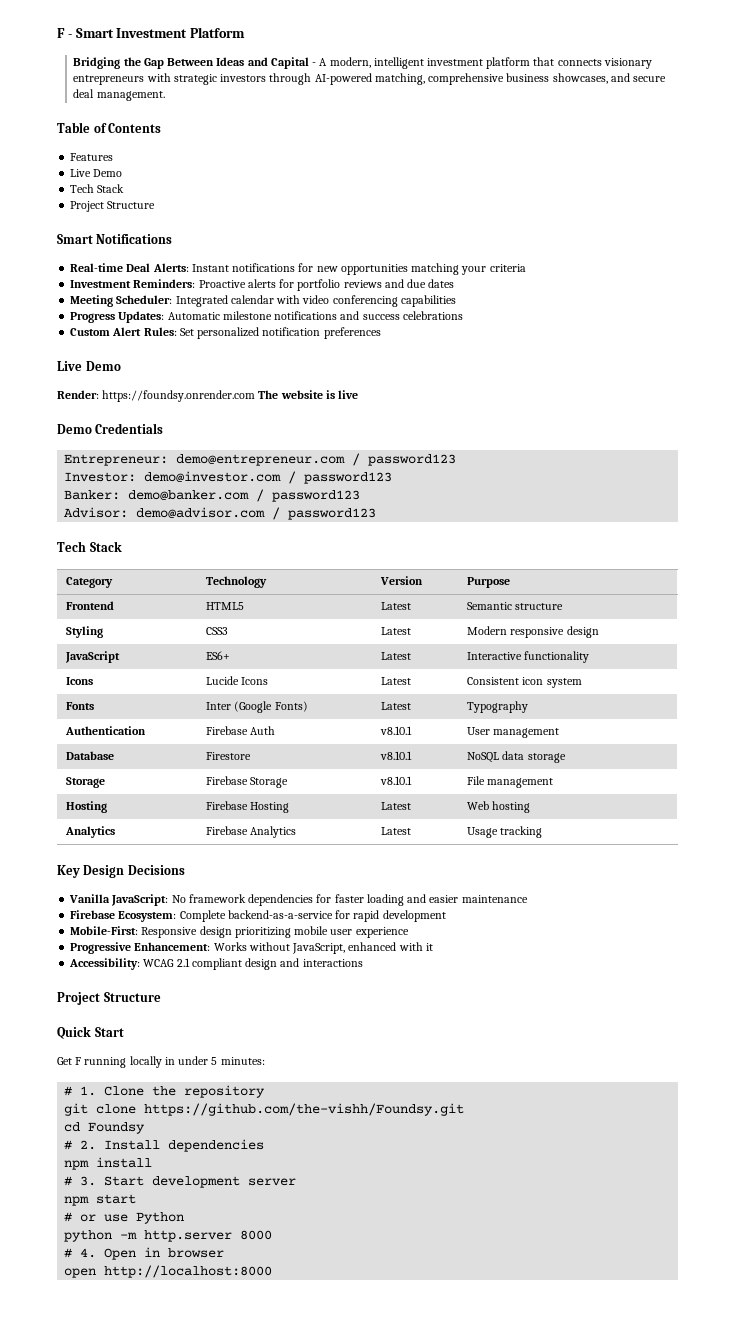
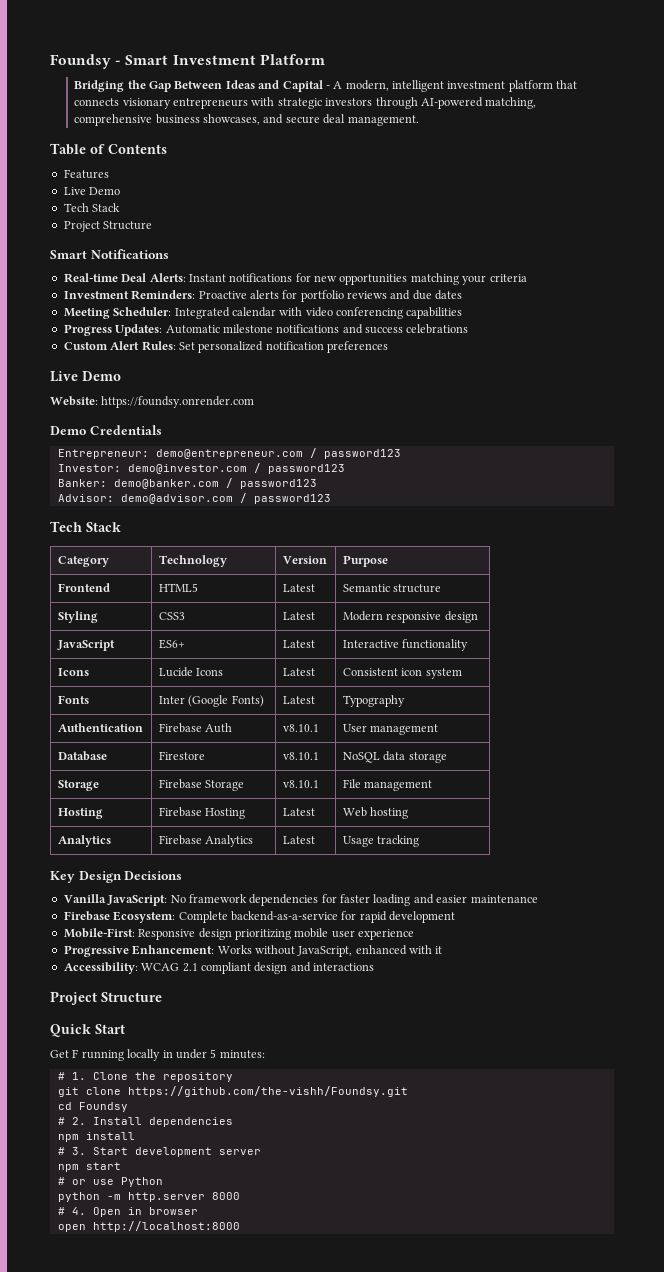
- F - Smart Investment Platform
+ Foundsy - Smart Investment Platform
- Render: https://foundsy.onrender.com The website is live
+ Website: https://foundsy.onrender.com

